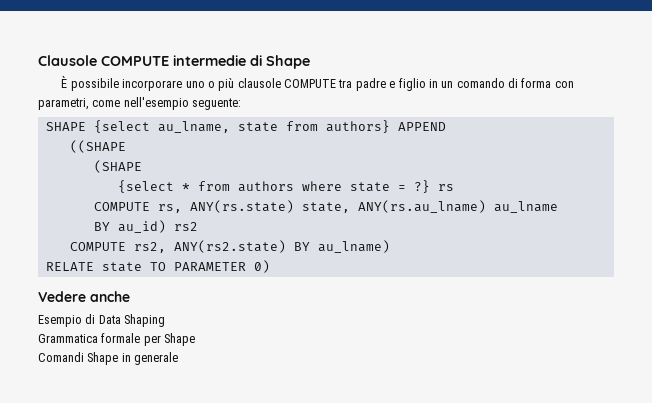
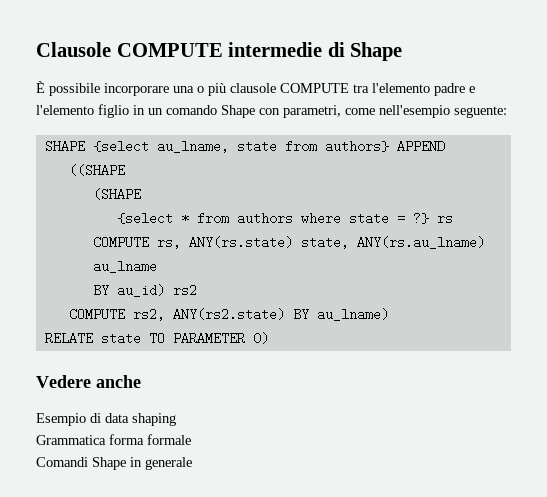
- È possibile incorporare uno o più clausole COMPUTE tra padre e figlio in un comando di forma con parametri, come nell'esempio seguente:
+ È possibile incorporare una o più clausole COMPUTE tra l'elemento padre e l'elemento figlio in un comando Shape con parametri, come nell'esempio seguente:
- Esempio di Data Shaping
+ Esempio di data shaping
- Grammatica formale per Shape
+ Grammatica forma formale

